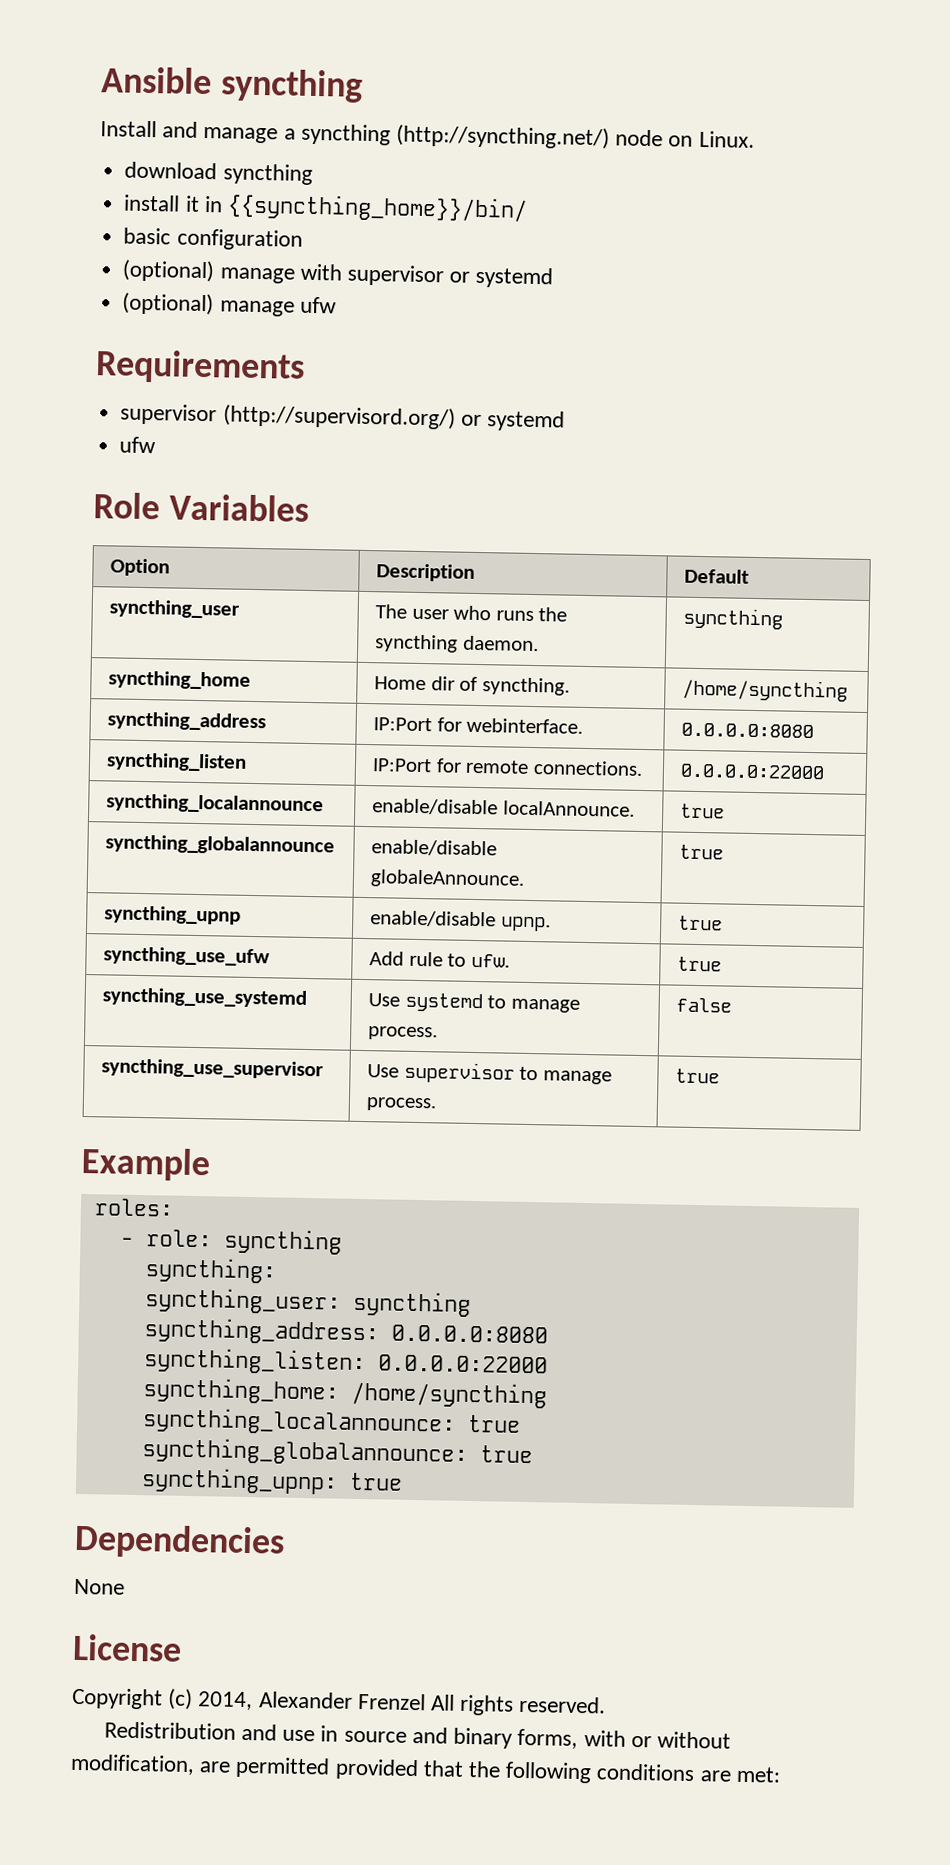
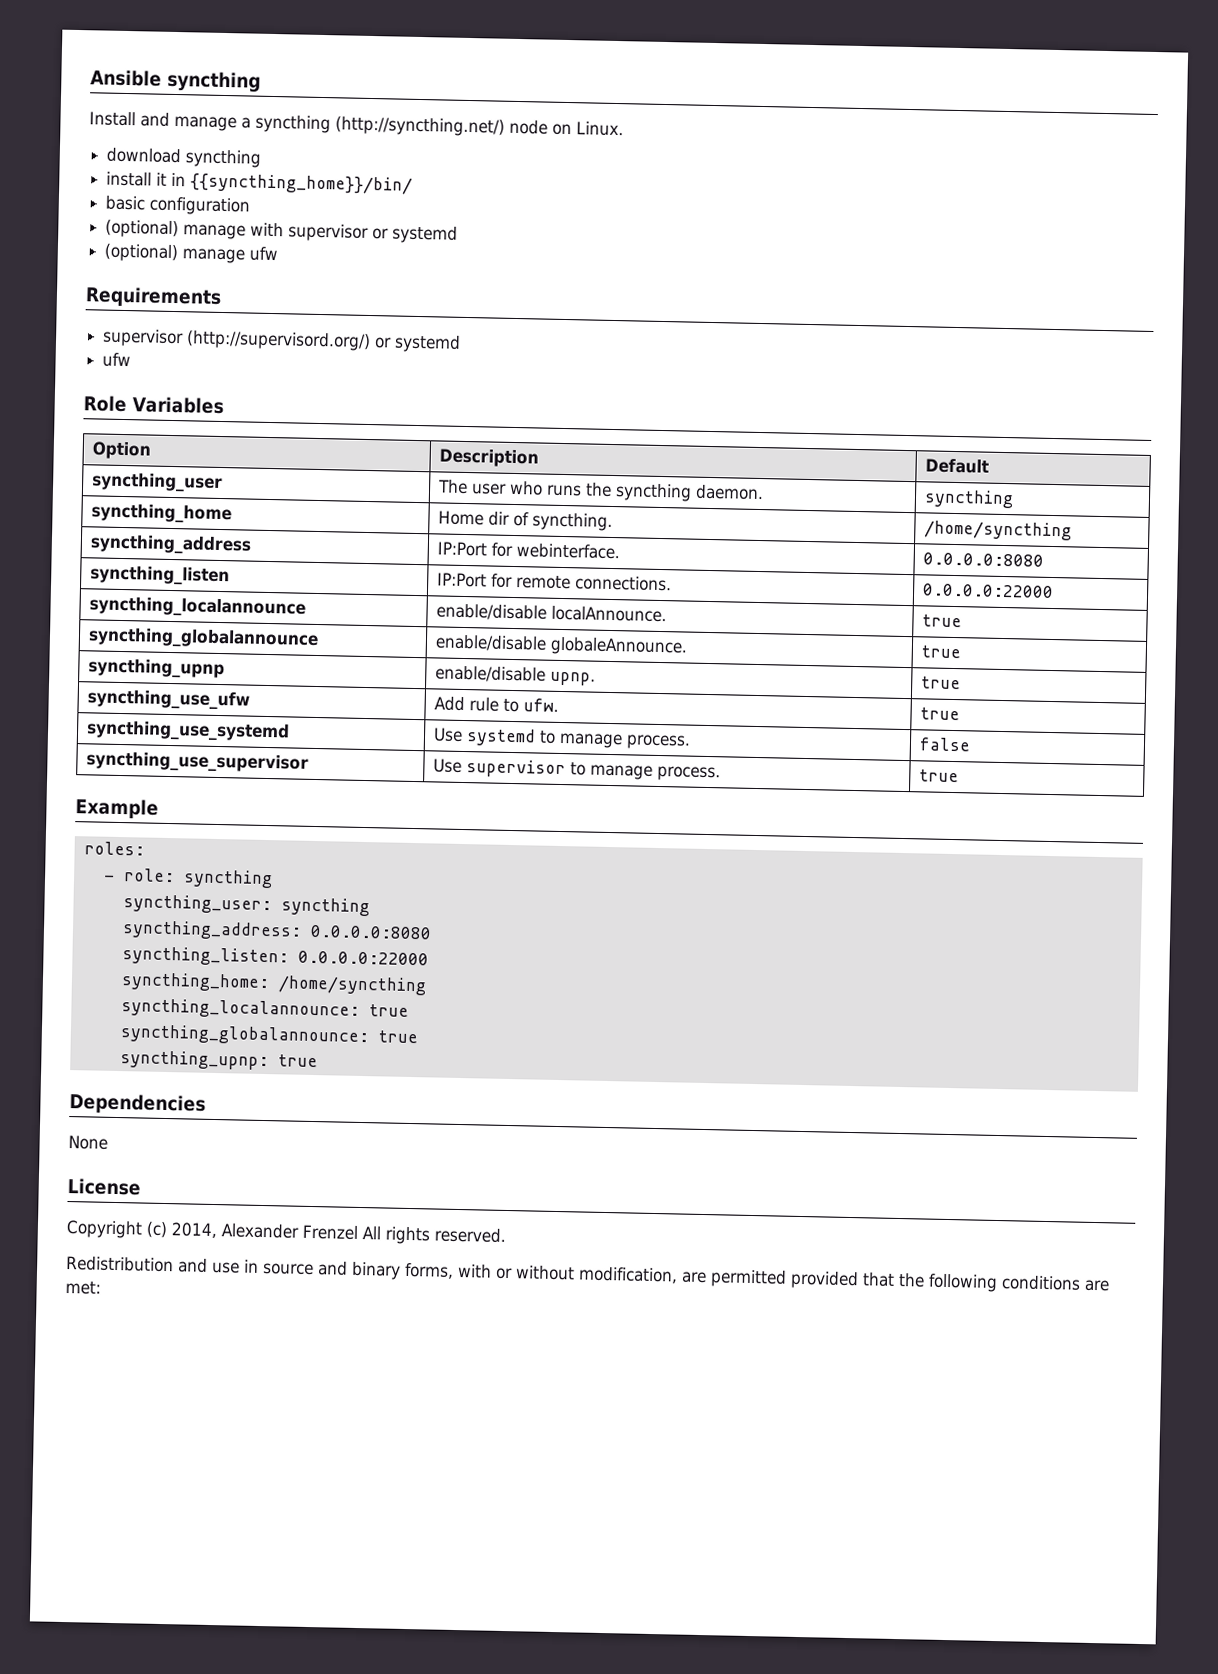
- syncthing:

